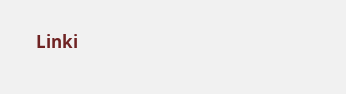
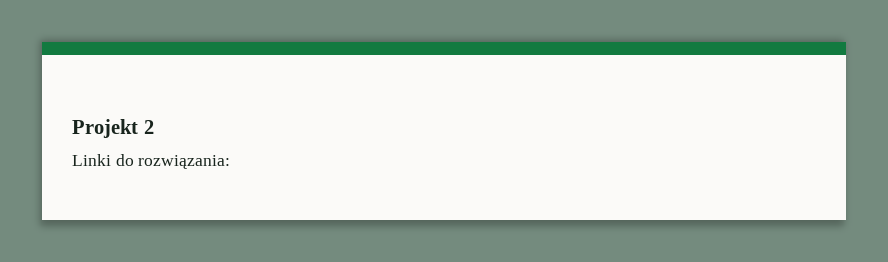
- Linki
+ Projekt 2
+ Linki do rozwiązania:

